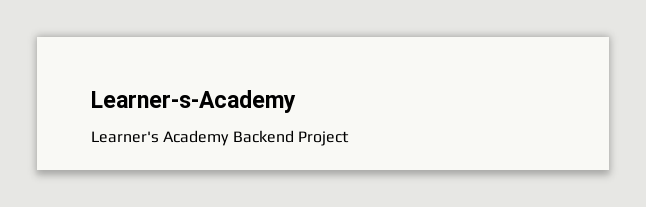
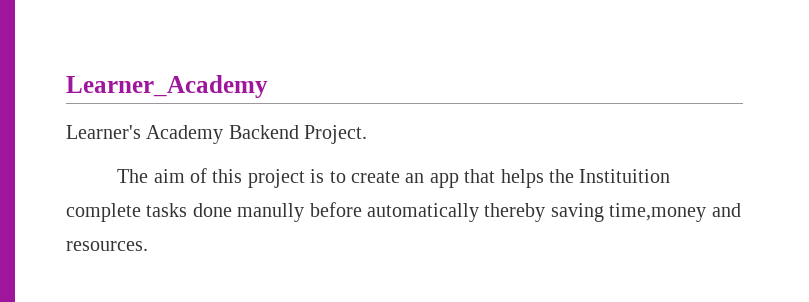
- Learner-s-Academy
+ Learner_Academy
- Learner's Academy Backend Project
+ Learner's Academy Backend Project.
+ The aim of this project is to create an app that helps the Instituition complete tasks done manully before automatically thereby saving time,money and resources.

